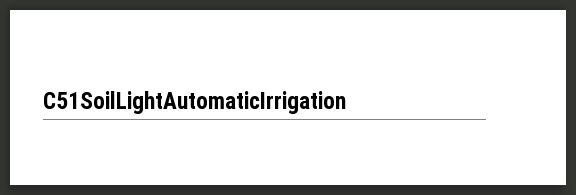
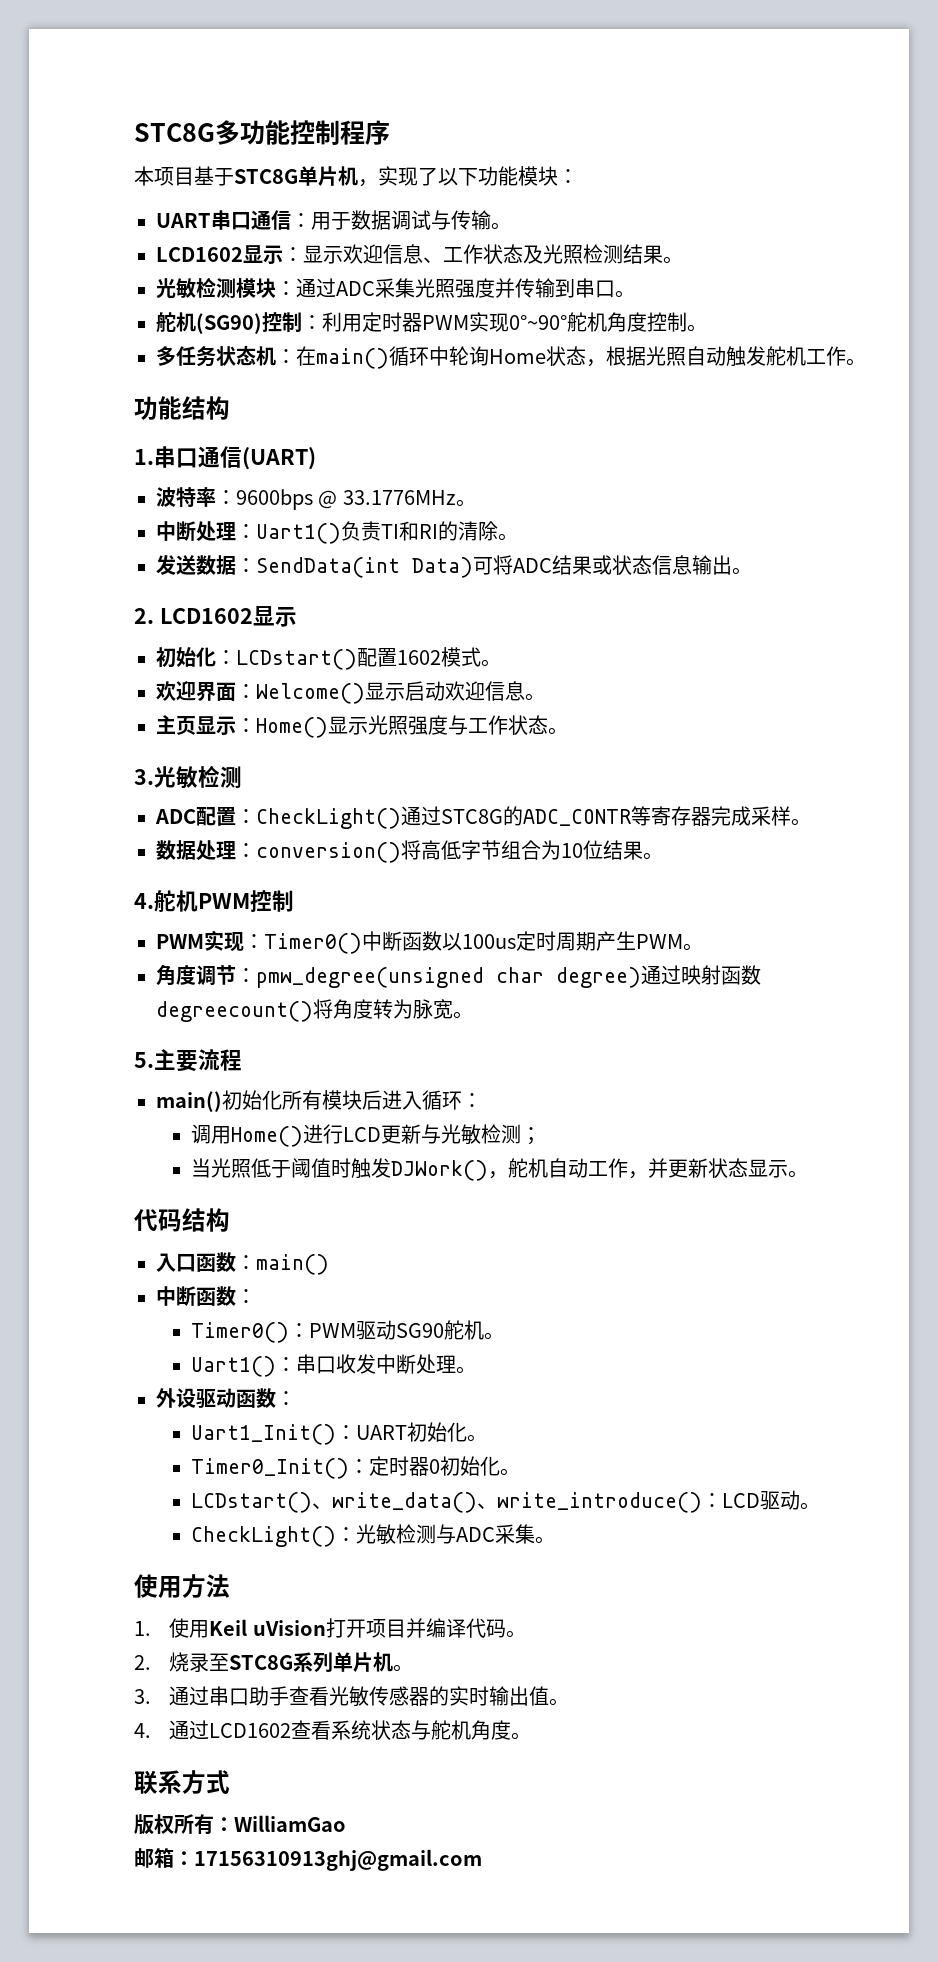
- C51SoilLightAutomaticIrrigation
+ STC8G多功能控制程序
+ 本项目基于STC8G单片机，实现了以下功能模块：
+ UART串口通信：用于数据调试与传输。
+ LCD1602显示：显示欢迎信息、工作状态及光照检测结果。
+ 光敏检测模块：通过ADC采集光照强度并传输到串口。
+ 舵机(SG90)控制：利用定时器PWM实现0°~90°舵机角度控制。
+ 多任务状态机：在main()循环中轮询Home状态，根据光照自动触发舵机工作。
+ 功能结构
+ 1.串口通信(UART)
+ 波特率：9600bps @ 33.1776MHz。
+ 中断处理：Uart1()负责TI和RI的清除。
+ 发送数据：SendData(int Data)可将ADC结果或状态信息输出。
+ 2. LCD1602显示
+ 初始化：LCDstart()配置1602模式。
+ 欢迎界面：Welcome()显示启动欢迎信息。
+ 主页显示：Home()显示光照强度与工作状态。
+ 3.光敏检测
+ ADC配置：CheckLight()通过STC8G的ADC_CONTR等寄存器完成采样。
+ 数据处理：conversion()将高低字节组合为10位结果。
+ 4.舵机PWM控制
+ PWM实现：Timer0()中断函数以100us定时周期产生PWM。
+ 角度调节：pmw_degree(unsigned char degree)通过映射函数degreecount()将角度转为脉宽。
+ 5.主要流程
+ main()初始化所有模块后进入循环：
+ 调用Home()进行LCD更新与光敏检测；
+ 当光照低于阈值时触发DJWork()，舵机自动工作，并更新状态显示。
+ 代码结构
+ 入口函数：main()
+ 中断函数：
+ Timer0()：PWM驱动SG90舵机。
+ Uart1()：串口收发中断处理。
+ 外设驱动函数：
+ Uart1_Init()：UART初始化。
+ Timer0_Init()：定时器0初始化。
+ LCDstart()、write_data()、write_introduce()：LCD驱动。
+ CheckLight()：光敏检测与ADC采集。
+ 使用方法
+ 1.使用Keil uVision打开项目并编译代码。
+ 2.烧录至STC8G系列单片机。
+ 3.通过串口助手查看光敏传感器的实时输出值。
+ 4.通过LCD1602查看系统状态与舵机角度。
+ 联系方式
+ 版权所有：WilliamGao
+ 邮箱：17156310913ghj@gmail.com

